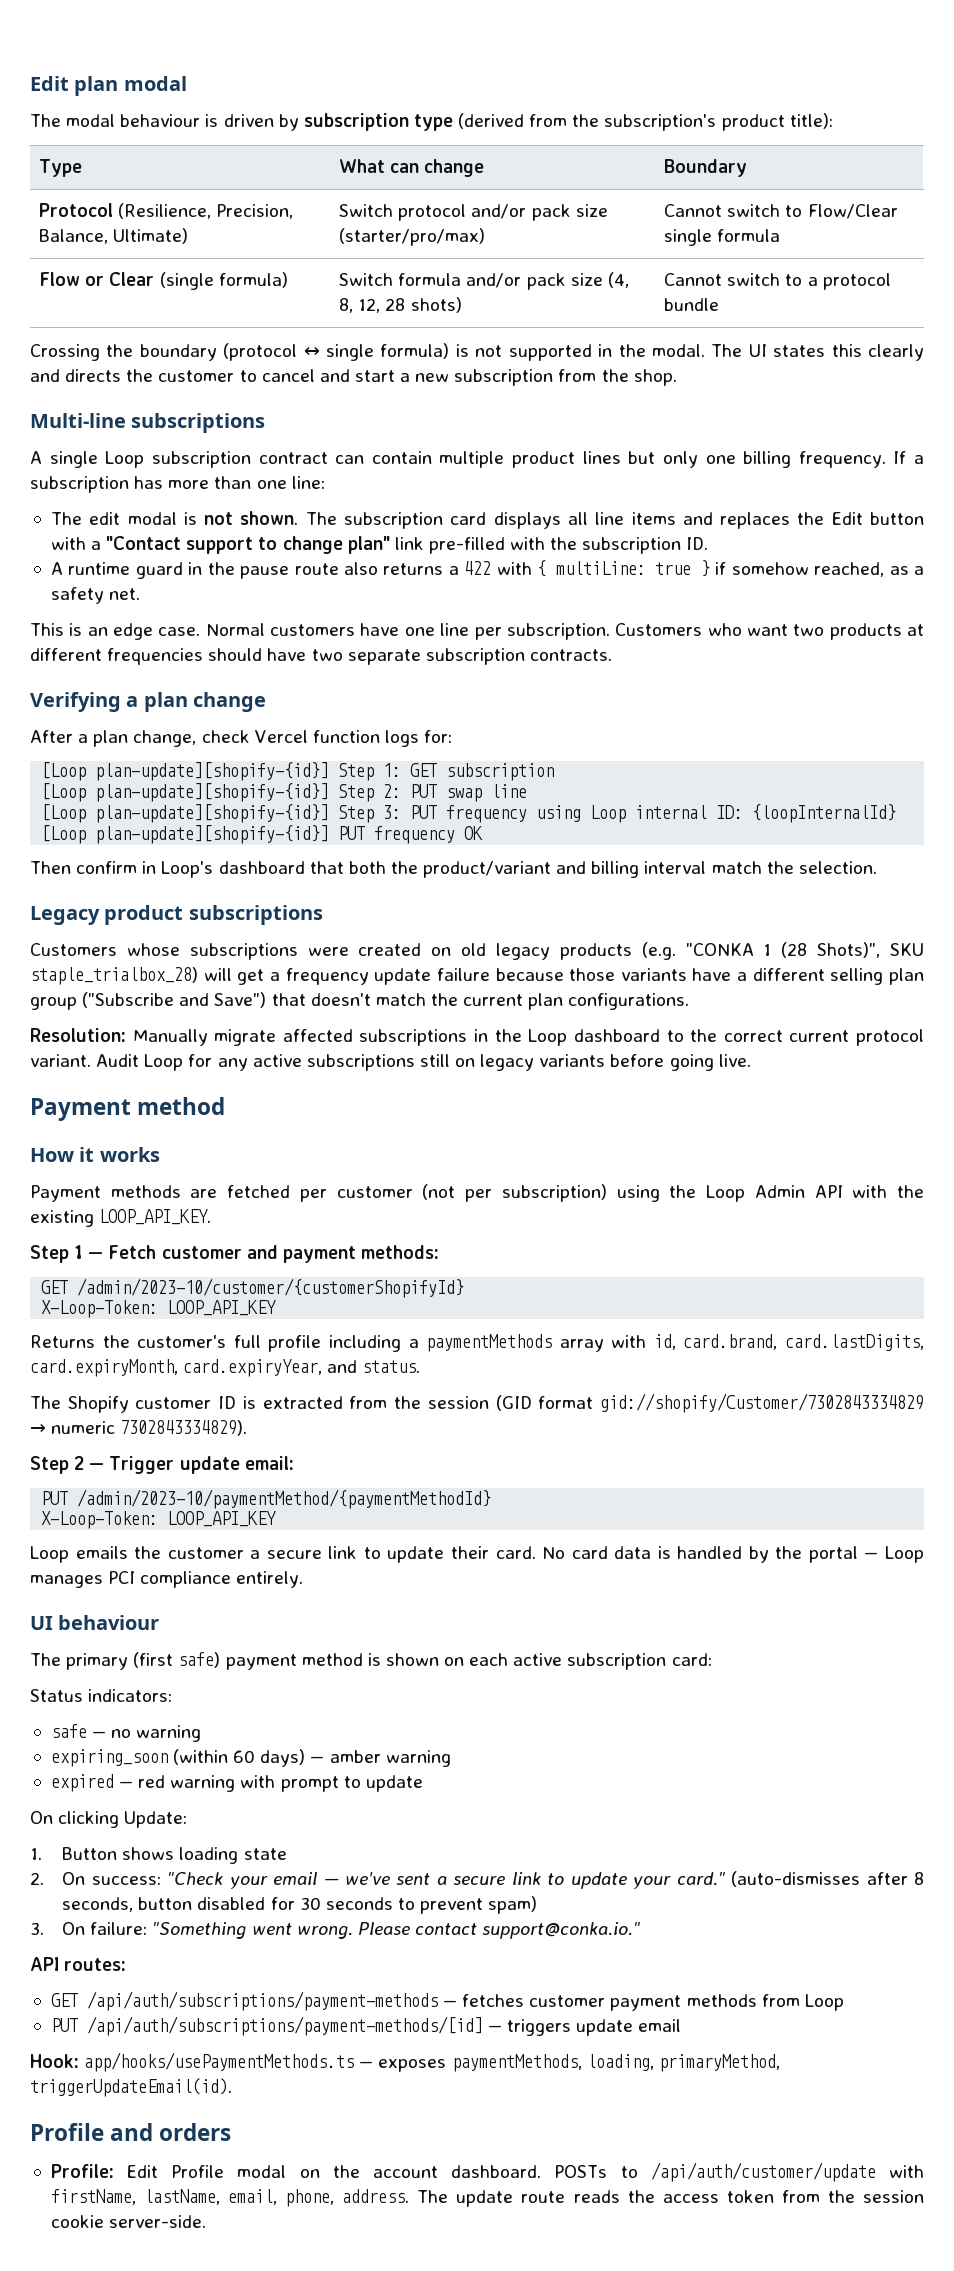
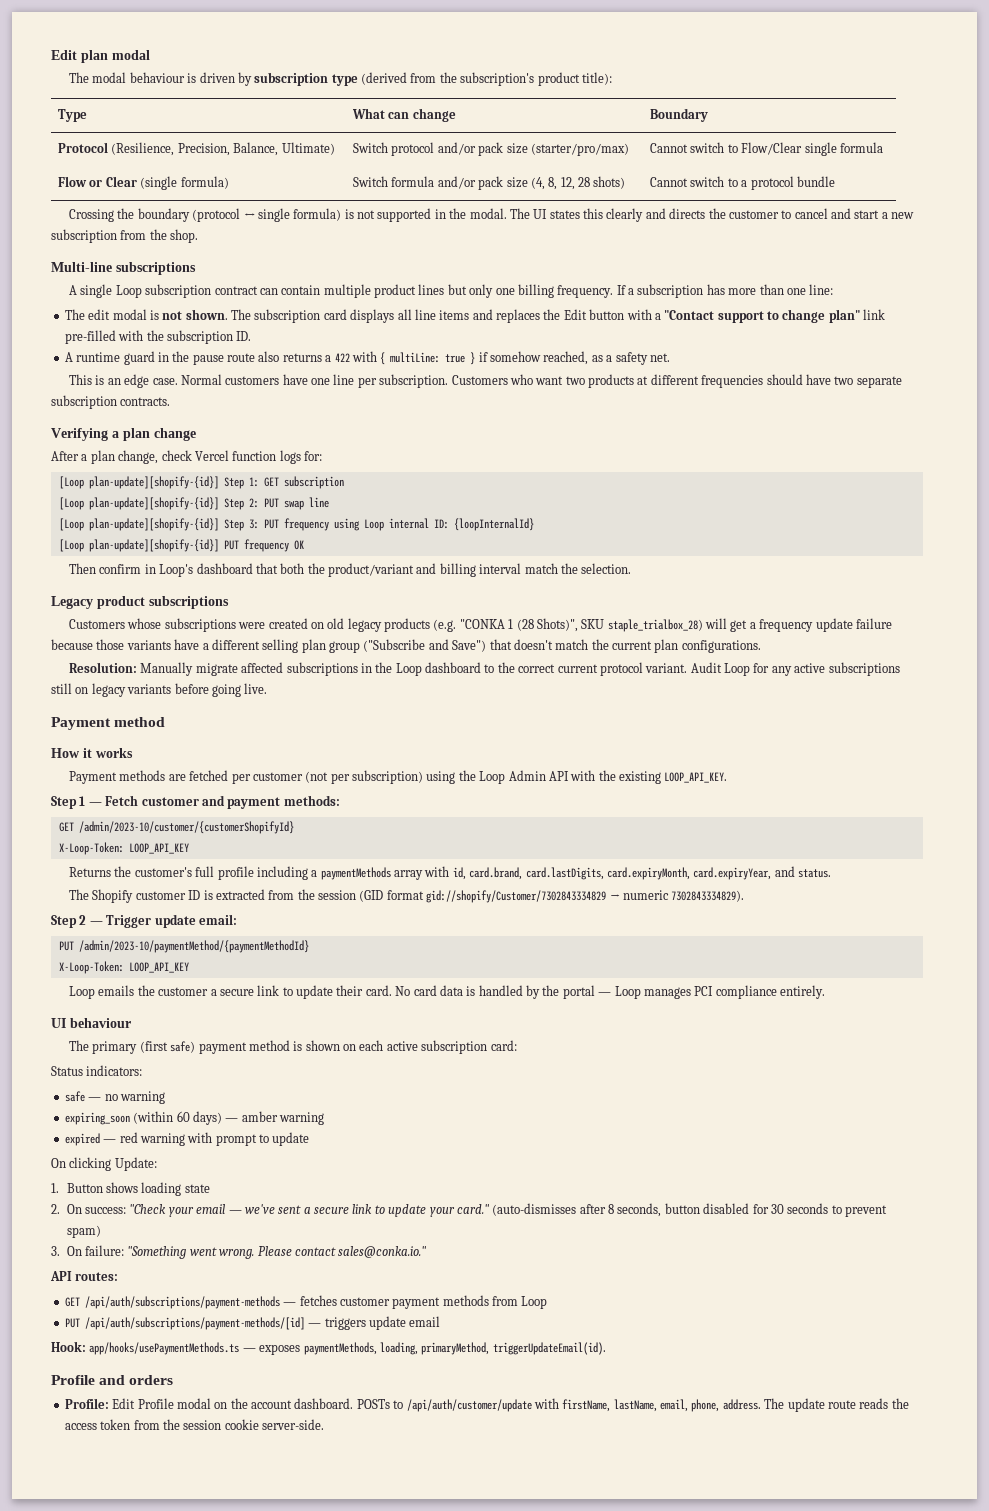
- Please contact support@conka.io."
+ Please contact sales@conka.io."

